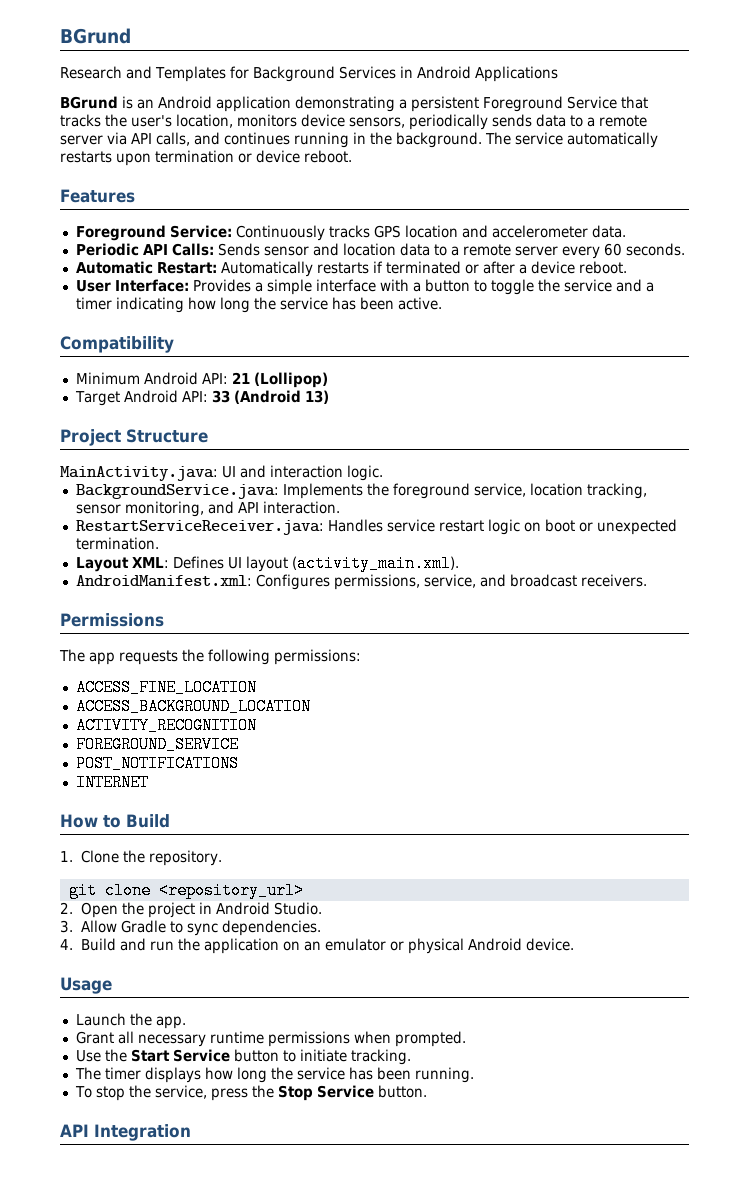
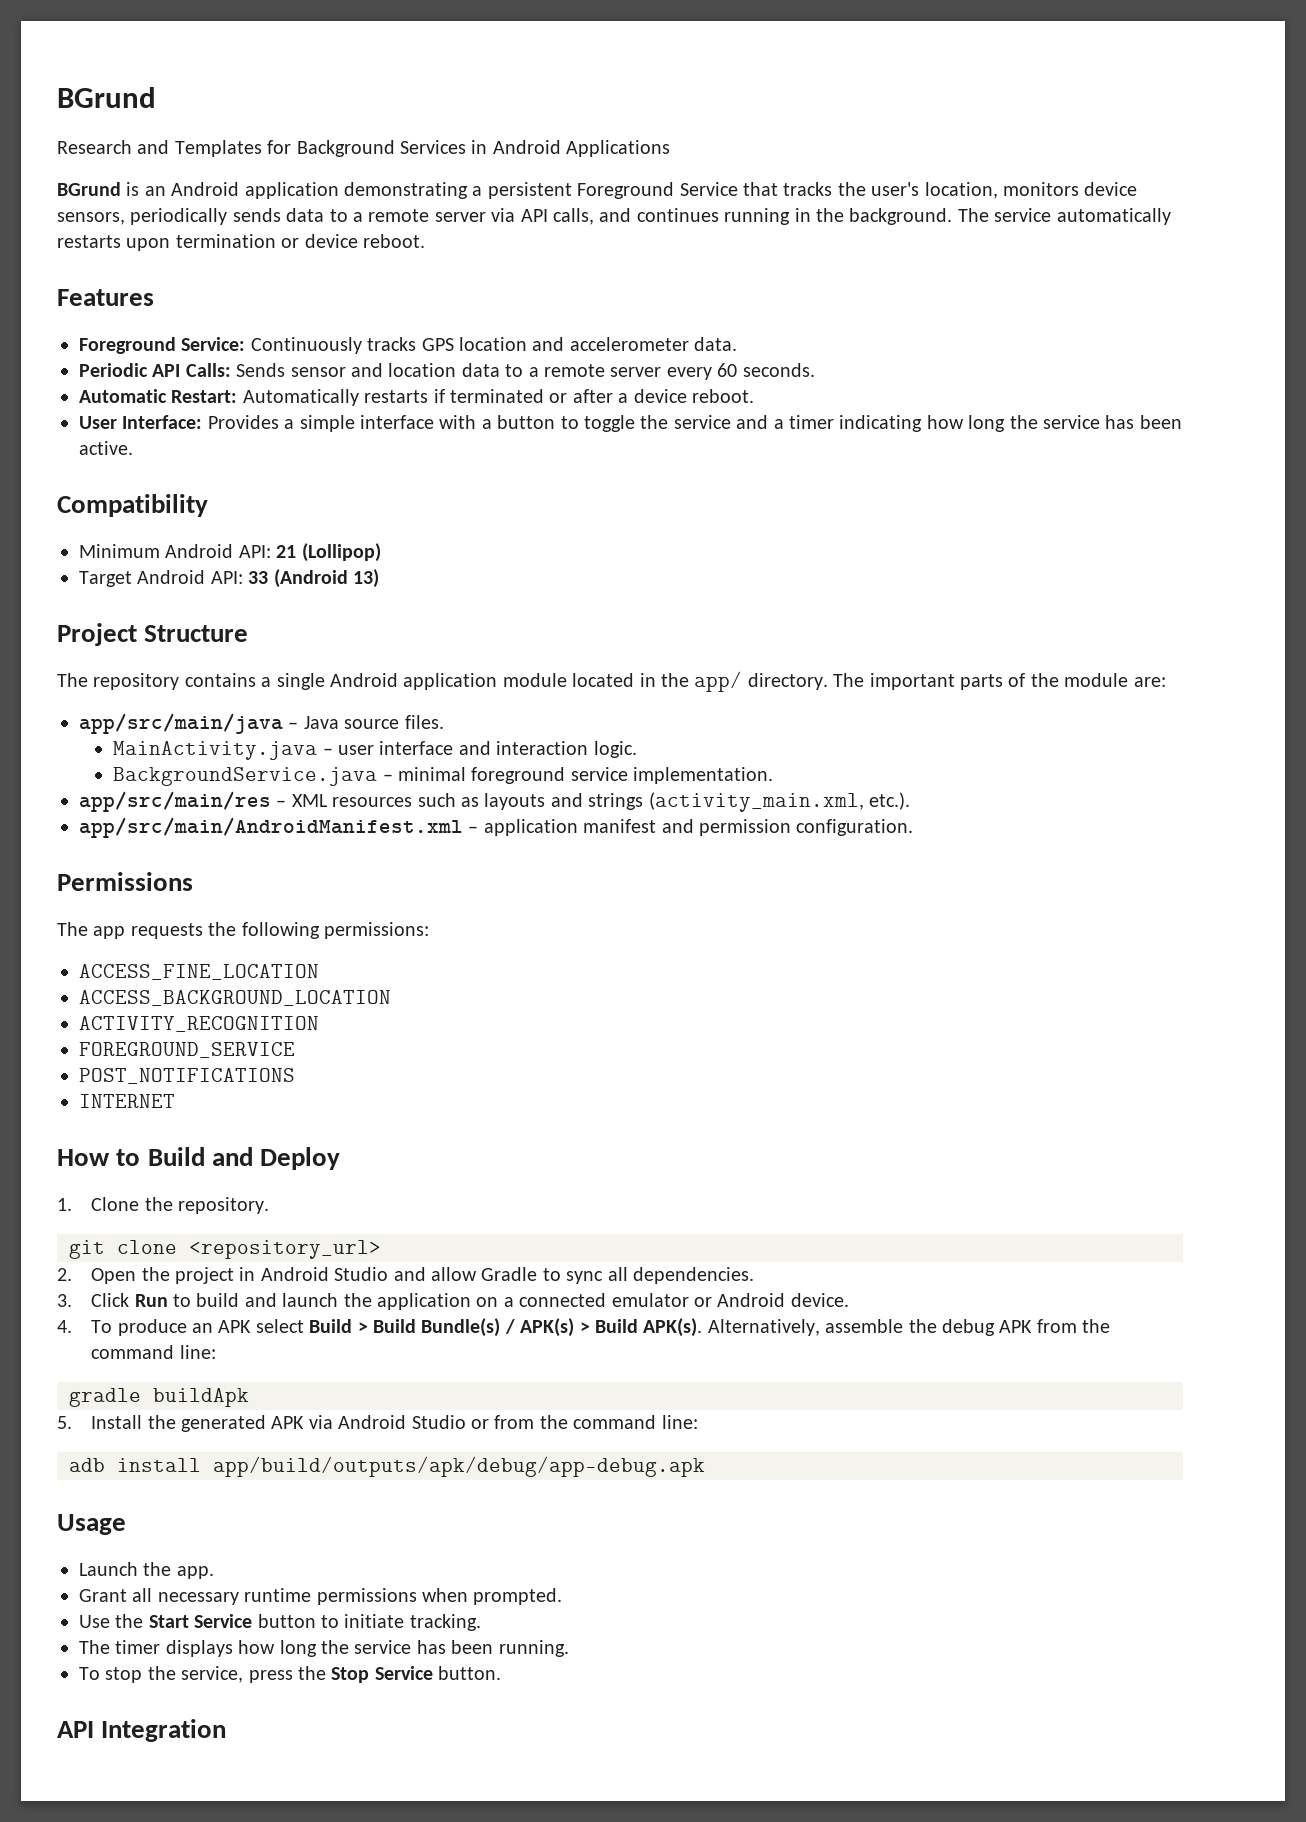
- MainActivity.java: UI and interaction logic.
- BackgroundService.java: Implements the foreground service, location tracking, sensor monitoring, and API interaction.
- RestartServiceReceiver.java: Handles service restart logic on boot or unexpected termination.
- Layout XML: Defines UI layout (activity_main.xml).
- AndroidManifest.xml: Configures permissions, service, and broadcast receivers.
+ The repository contains a single Android application module located in the app/ directory. The important parts of the module are:
+ app/src/main/java – Java source files.
+ MainActivity.java – user interface and interaction logic.
+ BackgroundService.java – minimal foreground service implementation.
+ app/src/main/res – XML resources such as layouts and strings (activity_main.xml, etc.).
+ app/src/main/AndroidManifest.xml – application manifest and permission configuration.
- How to Build
+ How to Build and Deploy
- 2. Open the project in Android Studio.
- 3. Allow Gradle to sync dependencies.
+ 2. Open the project in Android Studio and allow Gradle to sync all dependencies.
- 4. Build and run the application on an emulator or physical Android device.
+ 3. Click Run to build and launch the application on a connected emulator or Android device.
+ 4. To produce an APK select Build > Build Bundle(s) / APK(s) > Build APK(s). Alternatively, assemble the debug APK from the command line:
+ gradle buildApk
+ 5. Install the generated APK via Android Studio or from the command line:
+ adb install app/build/outputs/apk/debug/app-debug.apk

